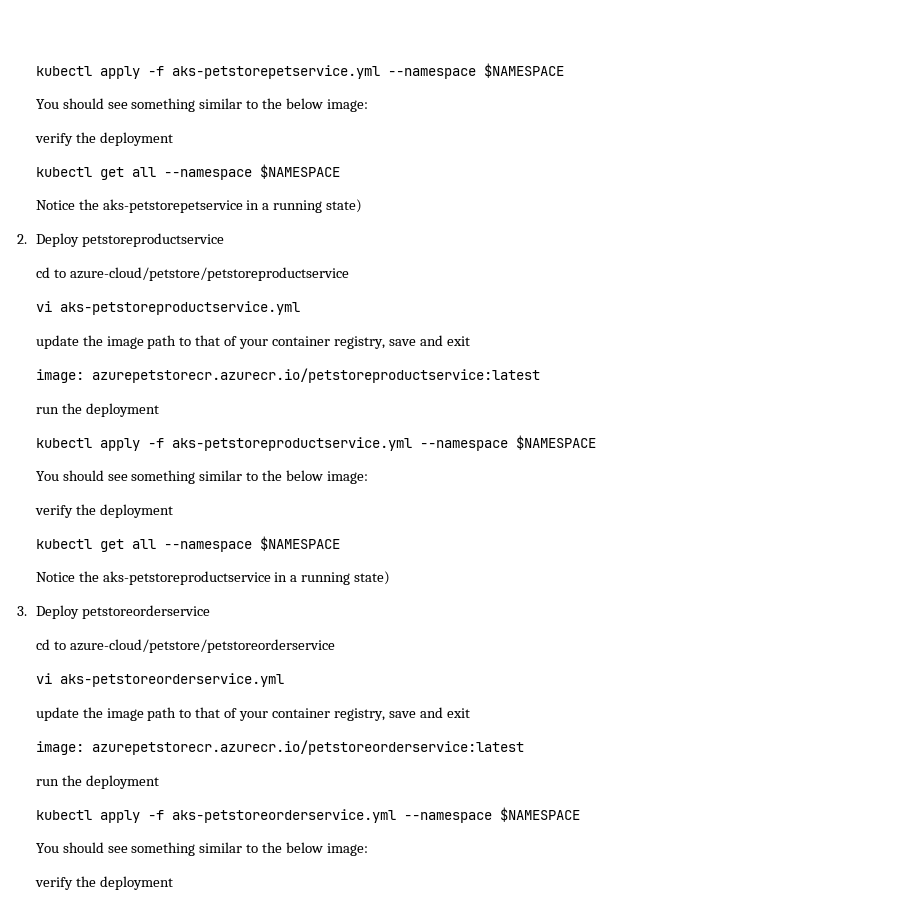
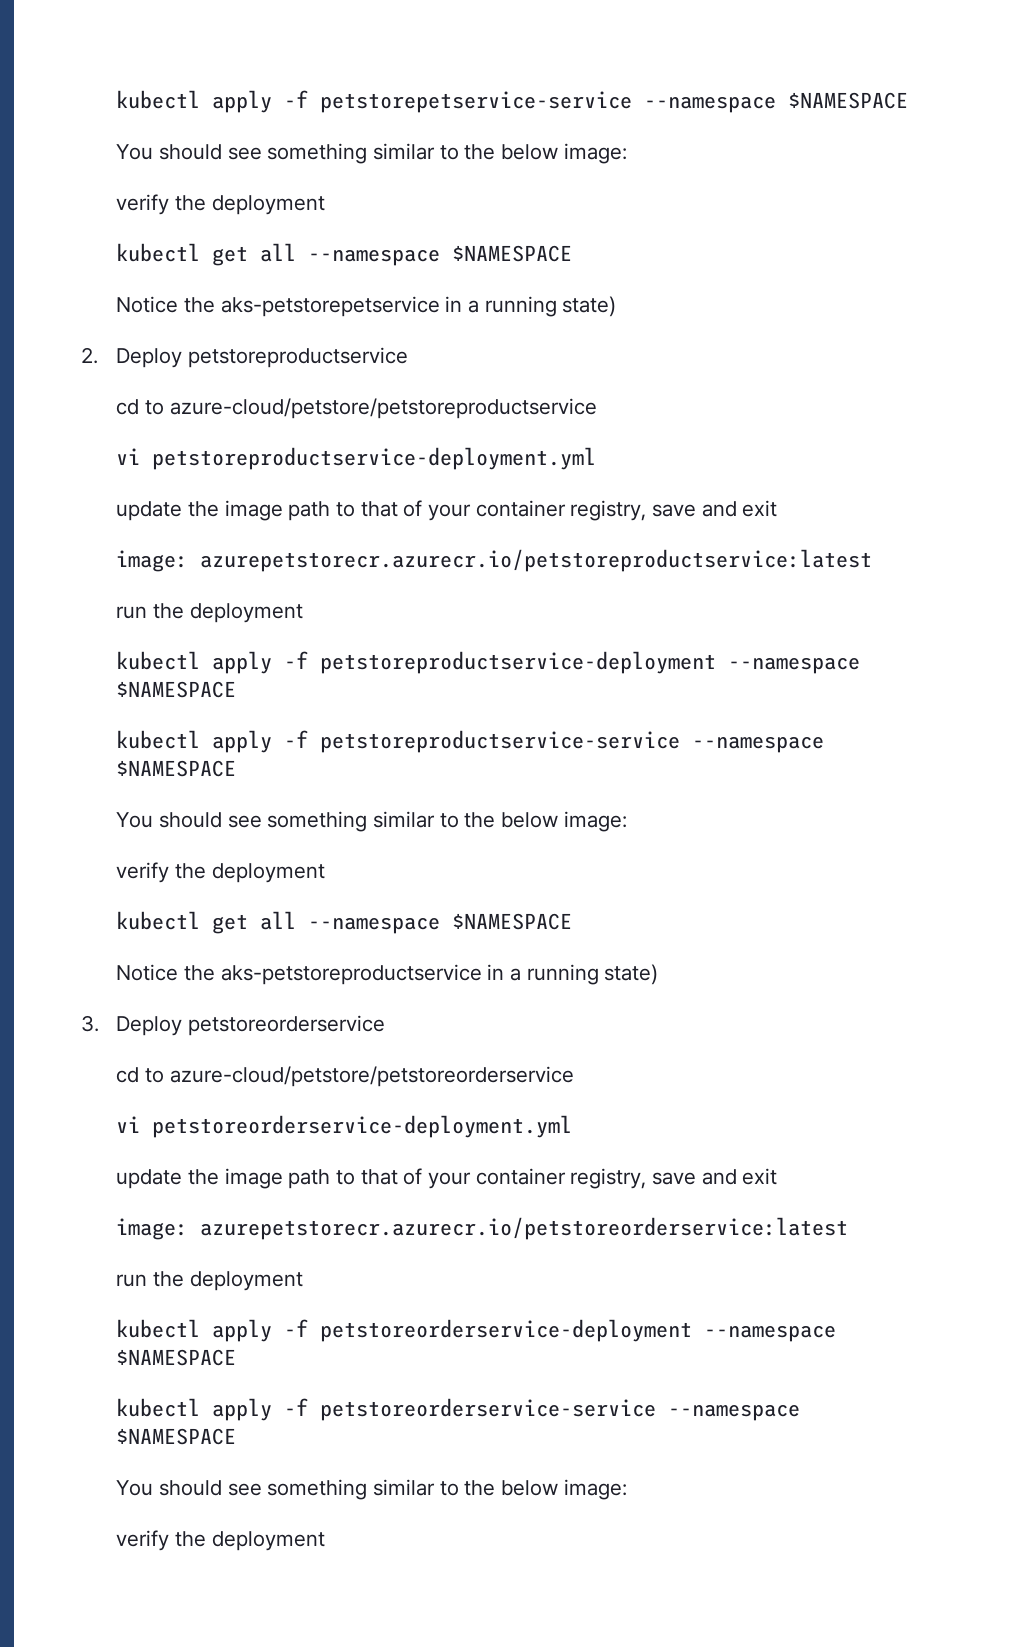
- kubectl apply -f aks-petstorepetservice.yml --namespace $NAMESPACE
+ kubectl apply -f petstorepetservice-service --namespace $NAMESPACE
- vi aks-petstoreproductservice.yml
+ vi petstoreproductservice-deployment.yml
- kubectl apply -f aks-petstoreproductservice.yml --namespace $NAMESPACE
+ kubectl apply -f petstoreproductservice-deployment --namespace $NAMESPACE
+ kubectl apply -f petstoreproductservice-service --namespace $NAMESPACE
- vi aks-petstoreorderservice.yml
+ vi petstoreorderservice-deployment.yml
- kubectl apply -f aks-petstoreorderservice.yml --namespace $NAMESPACE
+ kubectl apply -f petstoreorderservice-deployment --namespace $NAMESPACE
+ kubectl apply -f petstoreorderservice-service --namespace $NAMESPACE

